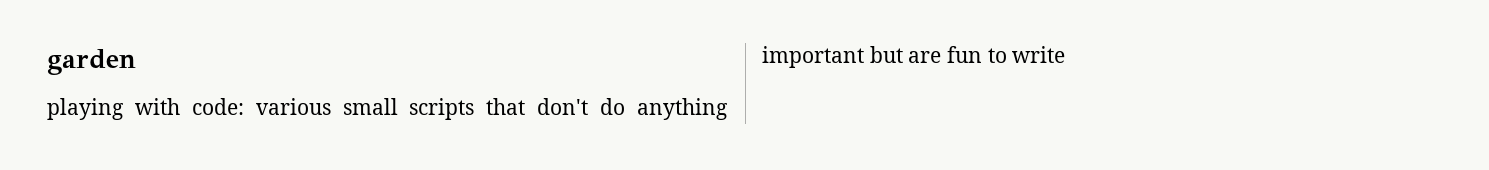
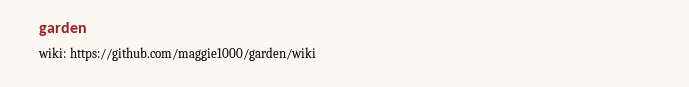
- playing with code: various small scripts that don't do anything important but are fun to write
+ wiki: https://github.com/maggie1000/garden/wiki

